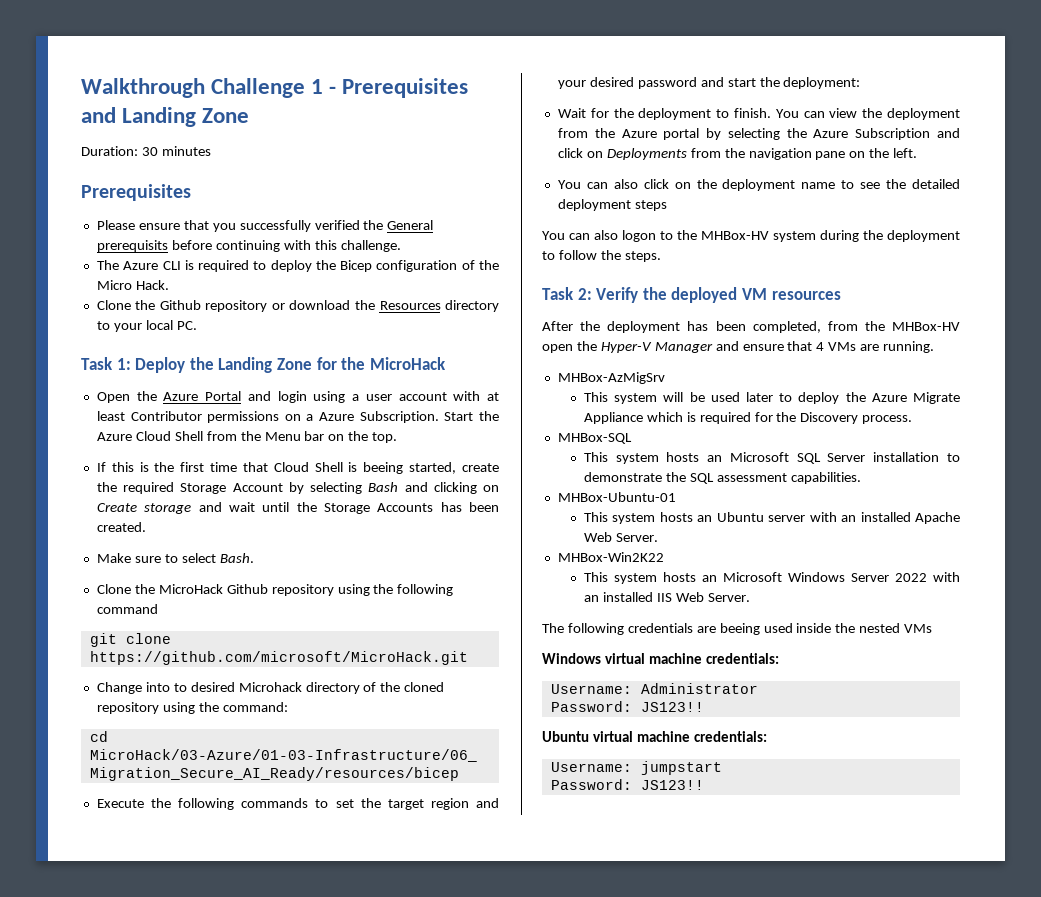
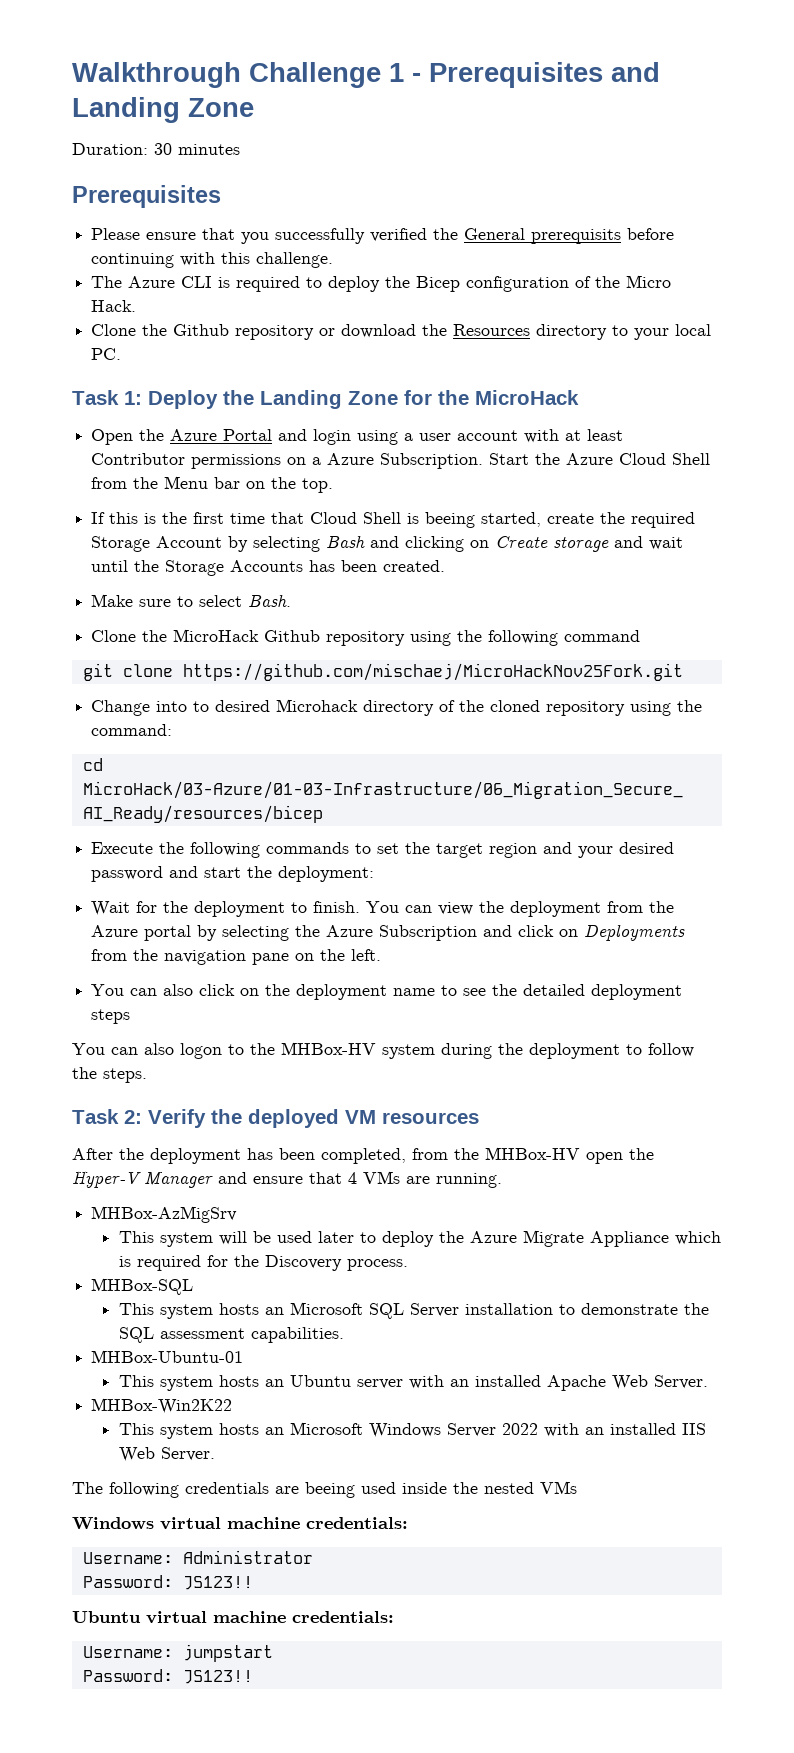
- git clone https://github.com/microsoft/MicroHack.git
+ git clone https://github.com/mischaej/MicroHackNov25Fork.git

